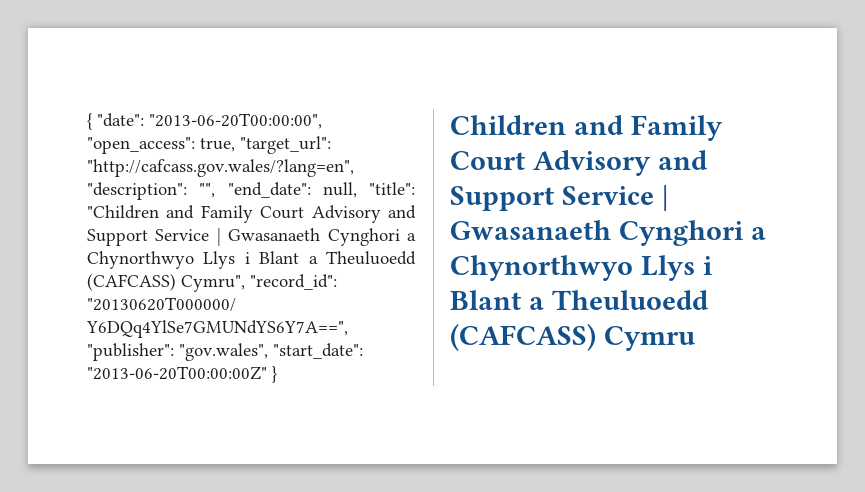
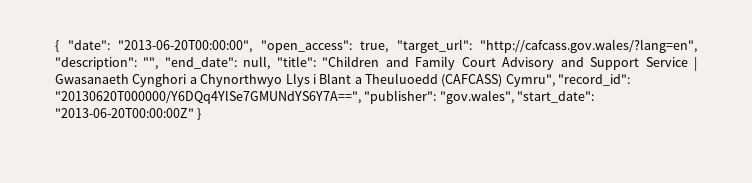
- Children and Family Court Advisory and Support Service | Gwasanaeth Cynghori a Chynorthwyo Llys i Blant a Theuluoedd (CAFCASS) Cymru

